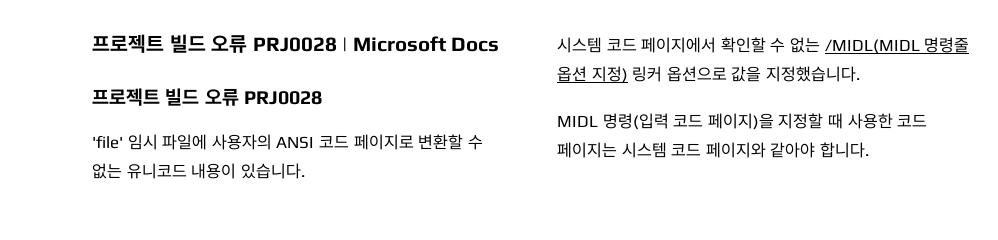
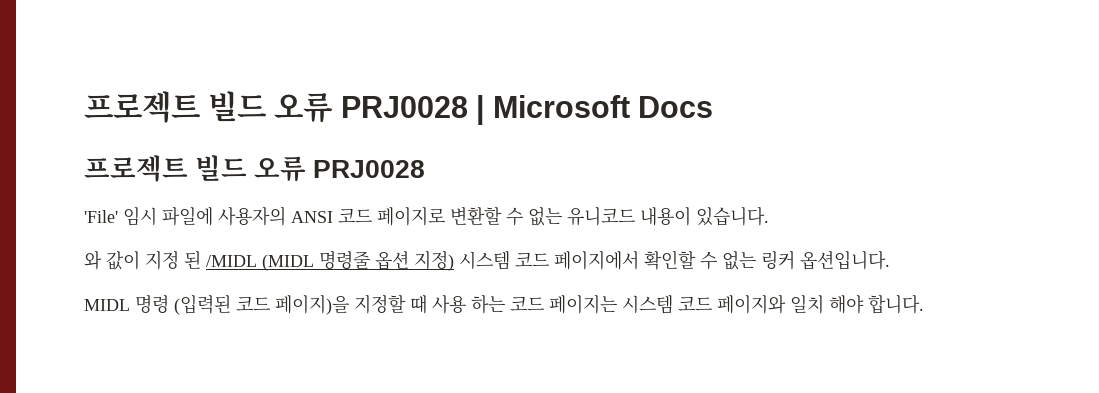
- 'file' 임시 파일에 사용자의 ANSI 코드 페이지로 변환할 수 없는 유니코드 내용이 있습니다.
+ 'File' 임시 파일에 사용자의 ANSI 코드 페이지로 변환할 수 없는 유니코드 내용이 있습니다.
- 시스템 코드 페이지에서 확인할 수 없는 /MIDL(MIDL 명령줄 옵션 지정) 링커 옵션으로 값을 지정했습니다.
+ 와 값이 지정 된 /MIDL (MIDL 명령줄 옵션 지정) 시스템 코드 페이지에서 확인할 수 없는 링커 옵션입니다.
- MIDL 명령(입력 코드 페이지)을 지정할 때 사용한 코드 페이지는 시스템 코드 페이지와 같아야 합니다.
+ MIDL 명령 (입력된 코드 페이지)을 지정할 때 사용 하는 코드 페이지는 시스템 코드 페이지와 일치 해야 합니다.

